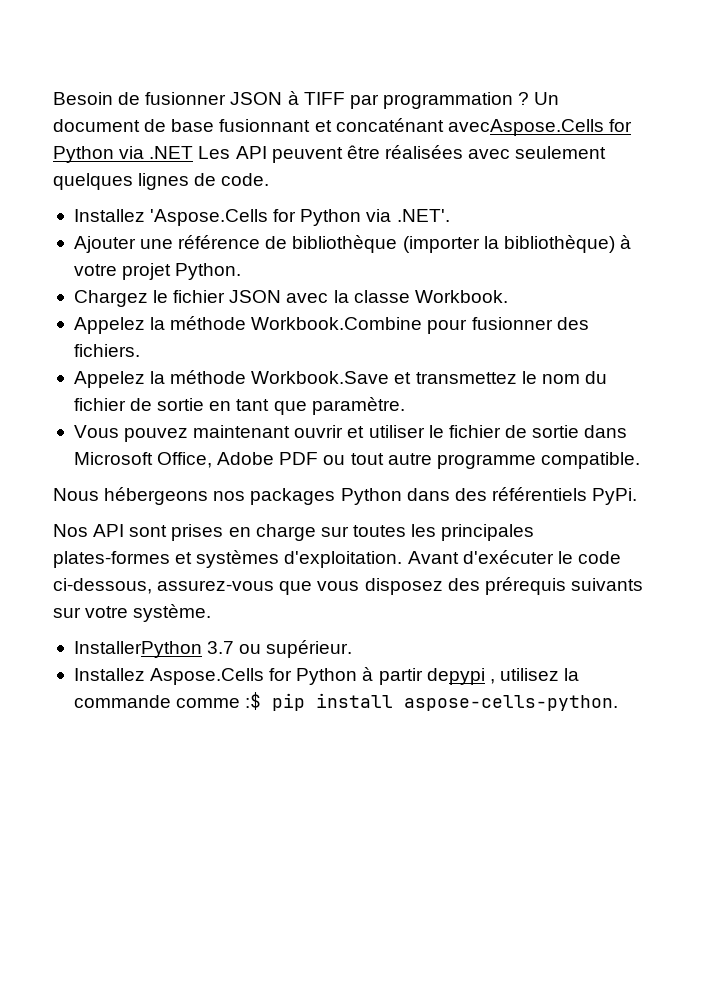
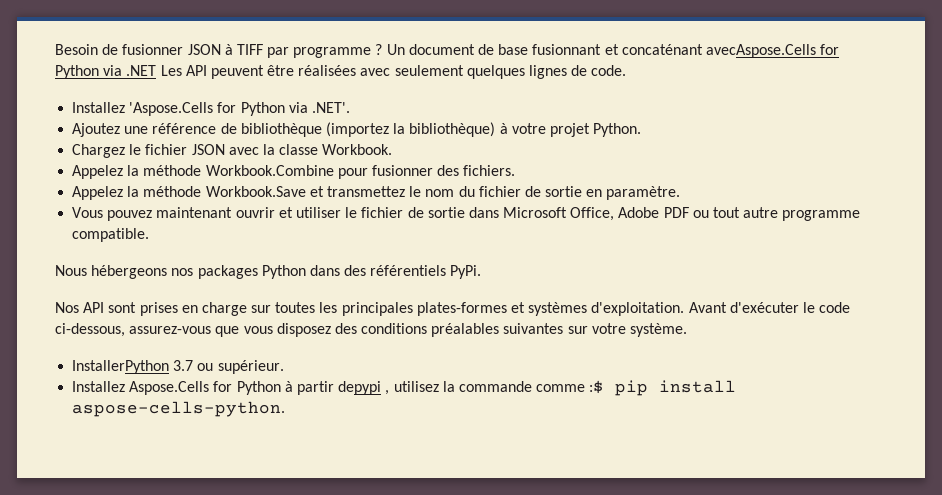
- Besoin de fusionner JSON à TIFF par programmation ?
+ Besoin de fusionner JSON à TIFF par programme ?
- Ajouter une référence de bibliothèque (importer la bibliothèque) à votre projet Python.
+ Ajoutez une référence de bibliothèque (importez la bibliothèque) à votre projet Python.
- Appelez la méthode Workbook.Save et transmettez le nom du fichier de sortie en tant que paramètre.
+ Appelez la méthode Workbook.Save et transmettez le nom du fichier de sortie en paramètre.
- Avant d'exécuter le code ci-dessous, assurez-vous que vous disposez des prérequis suivants sur votre système.
+ Avant d'exécuter le code ci-dessous, assurez-vous que vous disposez des conditions préalables suivantes sur votre système.

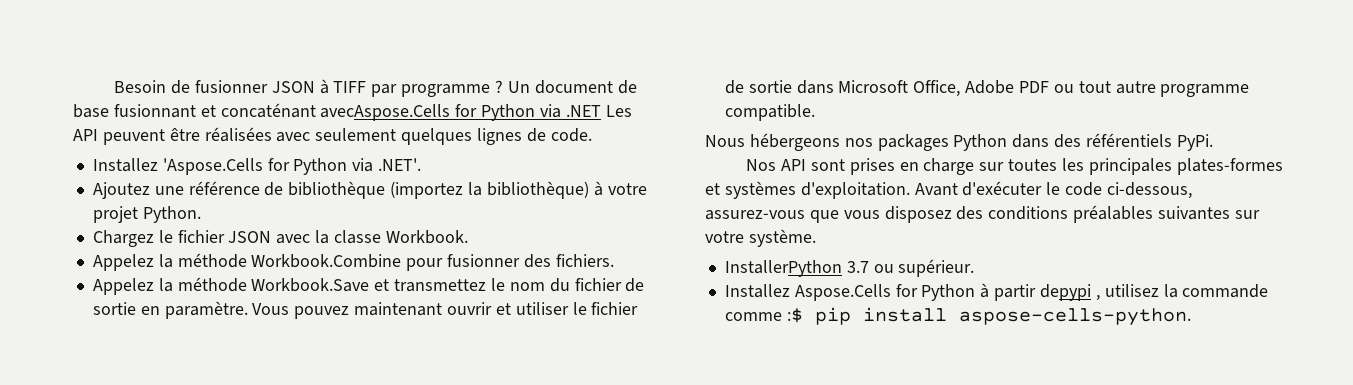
- Appelez la méthode Workbook.Save et transmettez le nom du fichier de sortie en paramètre.
- Vous pouvez maintenant ouvrir et utiliser le fichier de sortie dans Microsoft Office, Adobe PDF ou tout autre programme compatible.
+ Appelez la méthode Workbook.Save et transmettez le nom du fichier de sortie en paramètre. Vous pouvez maintenant ouvrir et utiliser le fichier de sortie dans Microsoft Office, Adobe PDF ou tout autre programme compatible.

